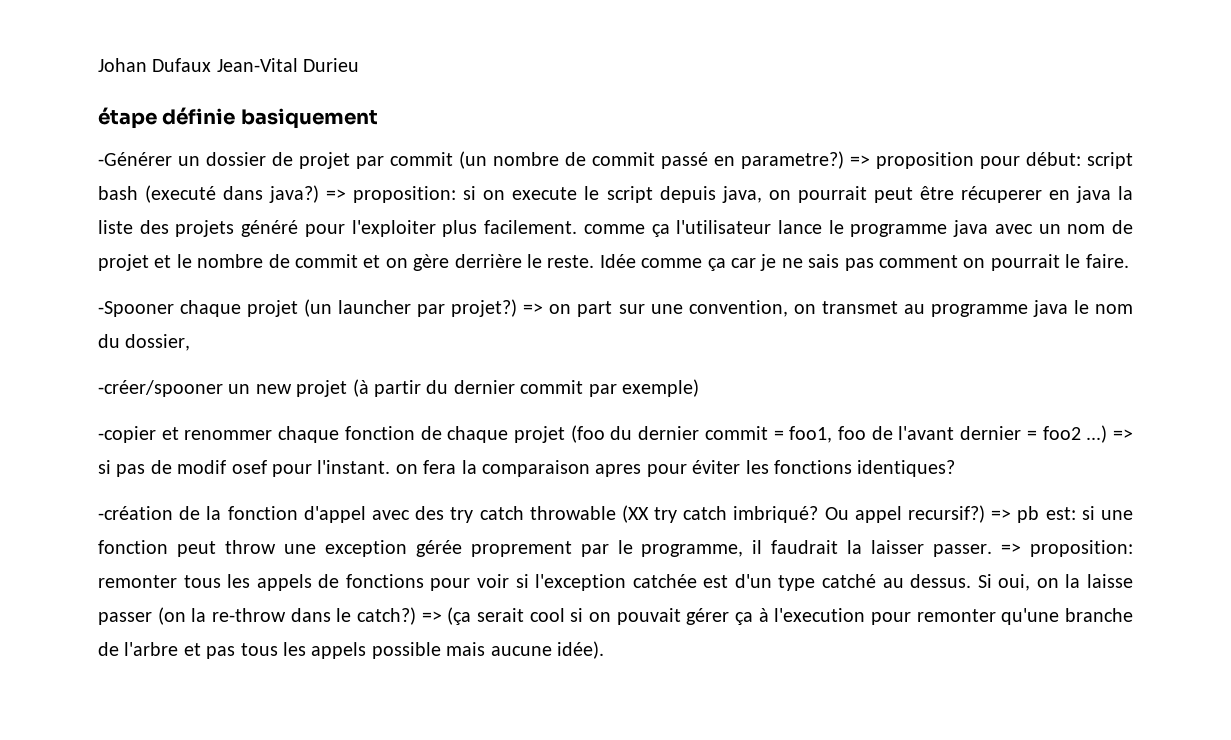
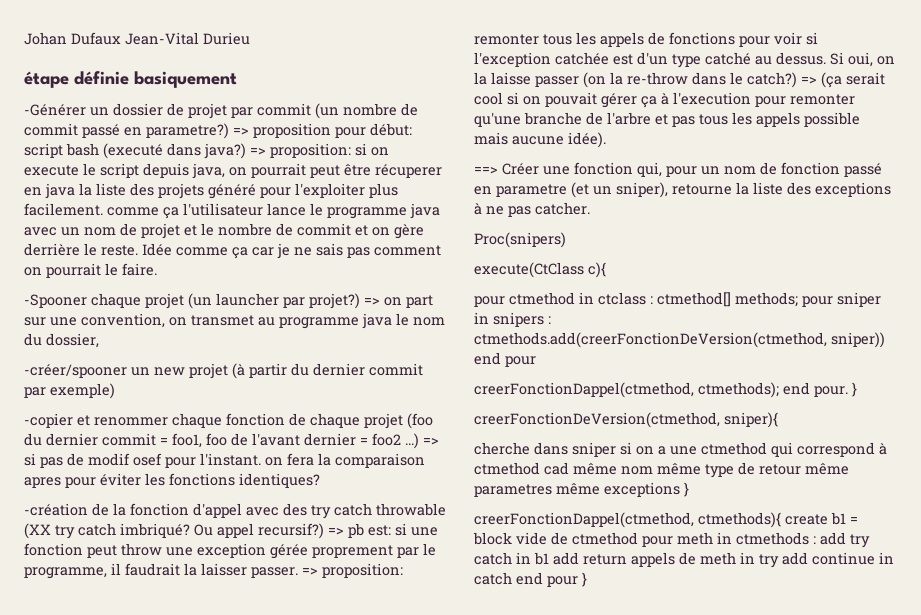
+ ==> Créer une fonction qui, pour un nom de fonction passé en parametre (et un sniper), retourne la liste des exceptions à ne pas catcher.
+ Proc(snipers)
+ execute(CtClass c){
+ pour ctmethod in ctclass : ctmethod[] methods; pour sniper in snipers : ctmethods.add(creerFonctionDeVersion(ctmethod, sniper)) end pour
+ creerFonctionDappel(ctmethod, ctmethods); end pour. }
+ creerFonctionDeVersion(ctmethod, sniper){
+ cherche dans sniper si on a une ctmethod qui correspond à ctmethod cad même nom même type de retour même parametres même exceptions }
+ creerFonctionDappel(ctmethod, ctmethods){ create b1 = block vide de ctmethod pour meth in ctmethods : add try catch in b1 add return appels de meth in try add continue in catch end pour }

